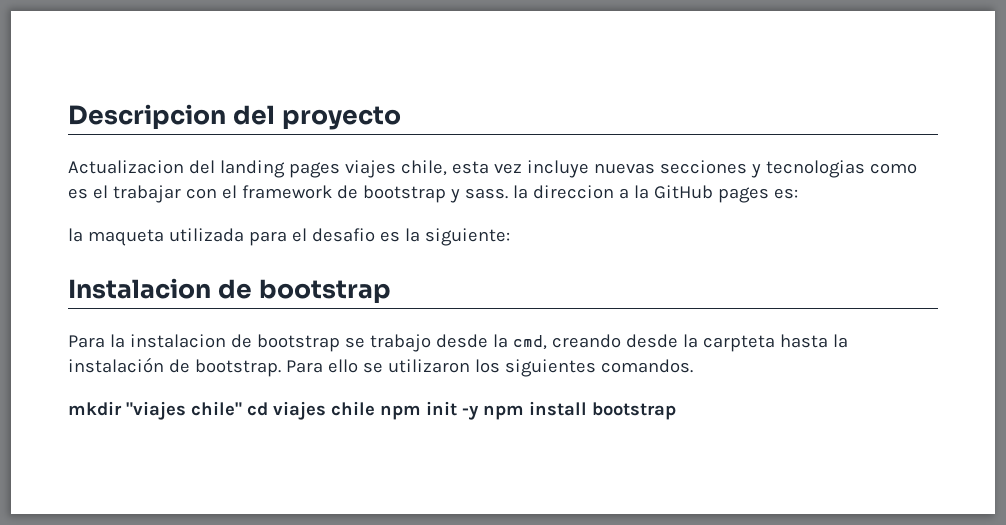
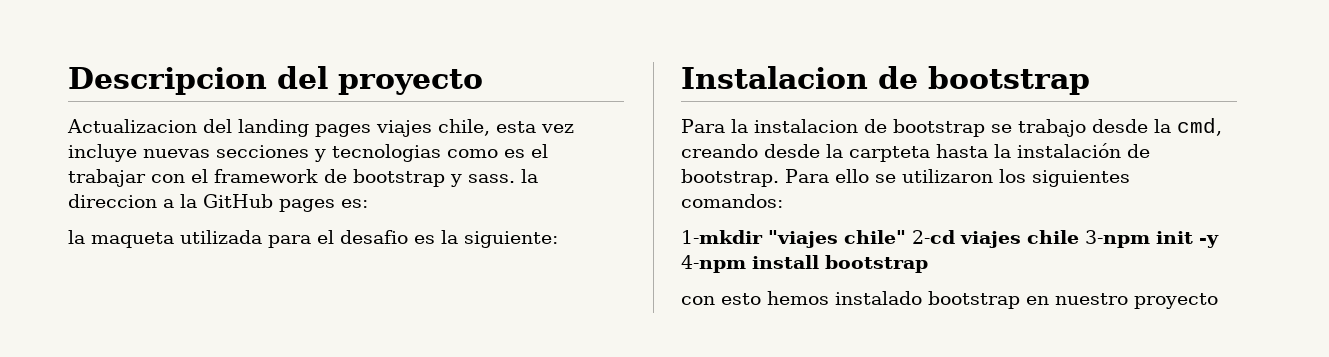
- Para ello se utilizaron los siguientes comandos.
- mkdir "viajes chile" cd viajes chile npm init -y npm install bootstrap
+ Para ello se utilizaron los siguientes comandos:
+ 1-mkdir "viajes chile" 2-cd viajes chile 3-npm init -y 4-npm install bootstrap
+ con esto hemos instalado bootstrap en nuestro proyecto

